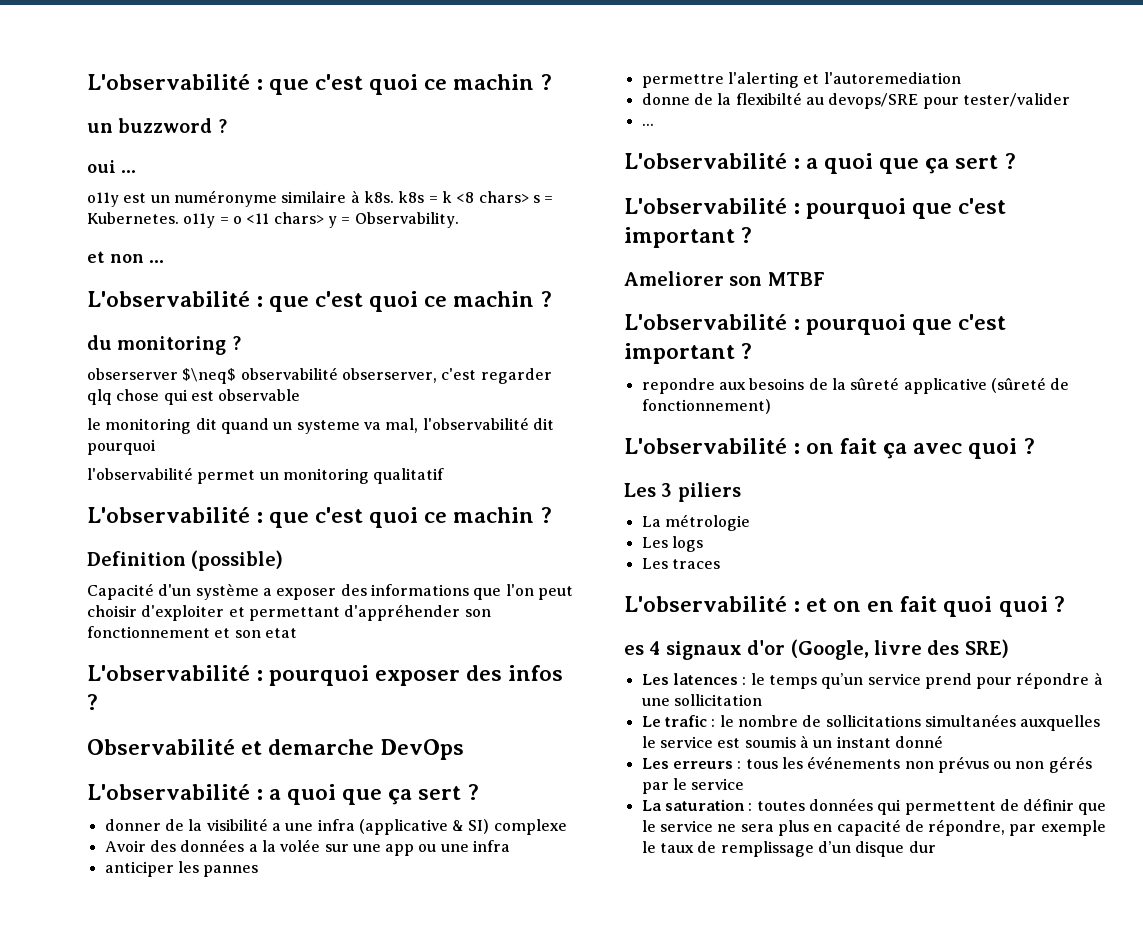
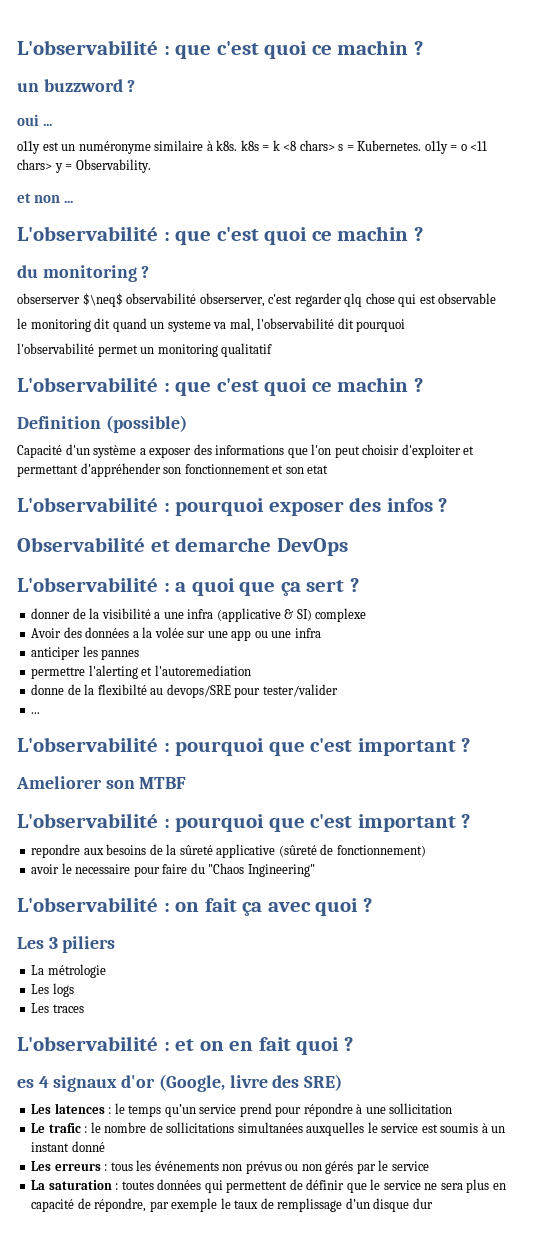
  donne de la flexibilté au devops/SRE pour tester/valider
  ...
- L'observabilité : a quoi que ça sert ?
+ avoir le necessaire pour faire du "Chaos Ingineering"
- L'observabilité : et on en fait quoi quoi ?
+ L'observabilité : et on en fait quoi ?

